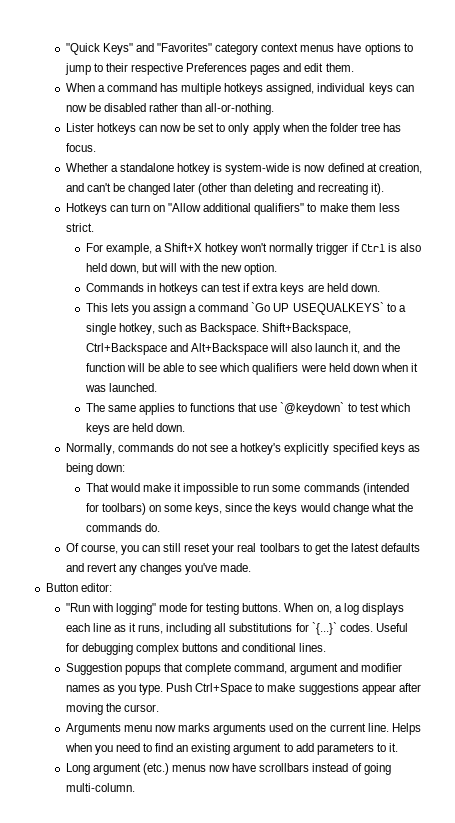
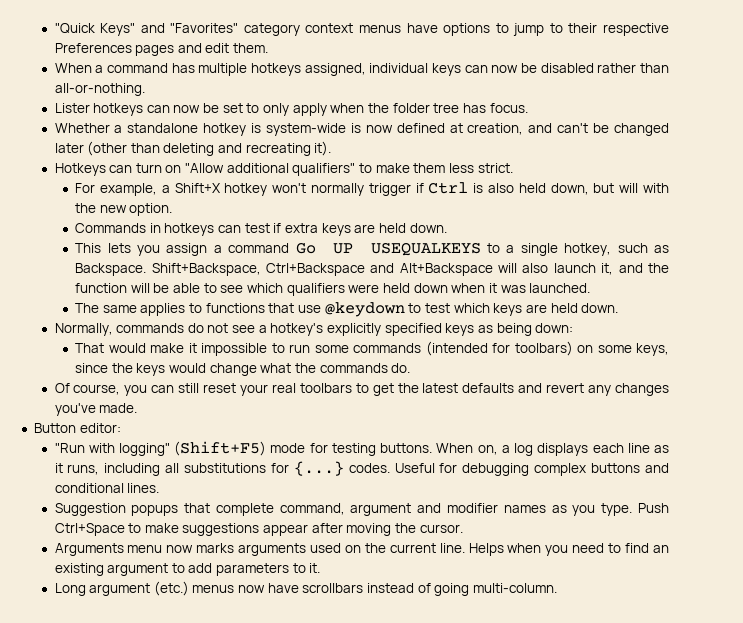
- This lets you assign a command `Go UP USEQUALKEYS` to a single hotkey, such as Backspace.
+ This lets you assign a command Go UP USEQUALKEYS to a single hotkey, such as Backspace.
- The same applies to functions that use `@keydown` to test which keys are held down.
+ The same applies to functions that use @keydown to test which keys are held down.
- "Run with logging" mode for testing buttons.
+ "Run with logging" (Shift+F5) mode for testing buttons.
- When on, a log displays each line as it runs, including all substitutions for `{...}` codes.
+ When on, a log displays each line as it runs, including all substitutions for {...} codes.

